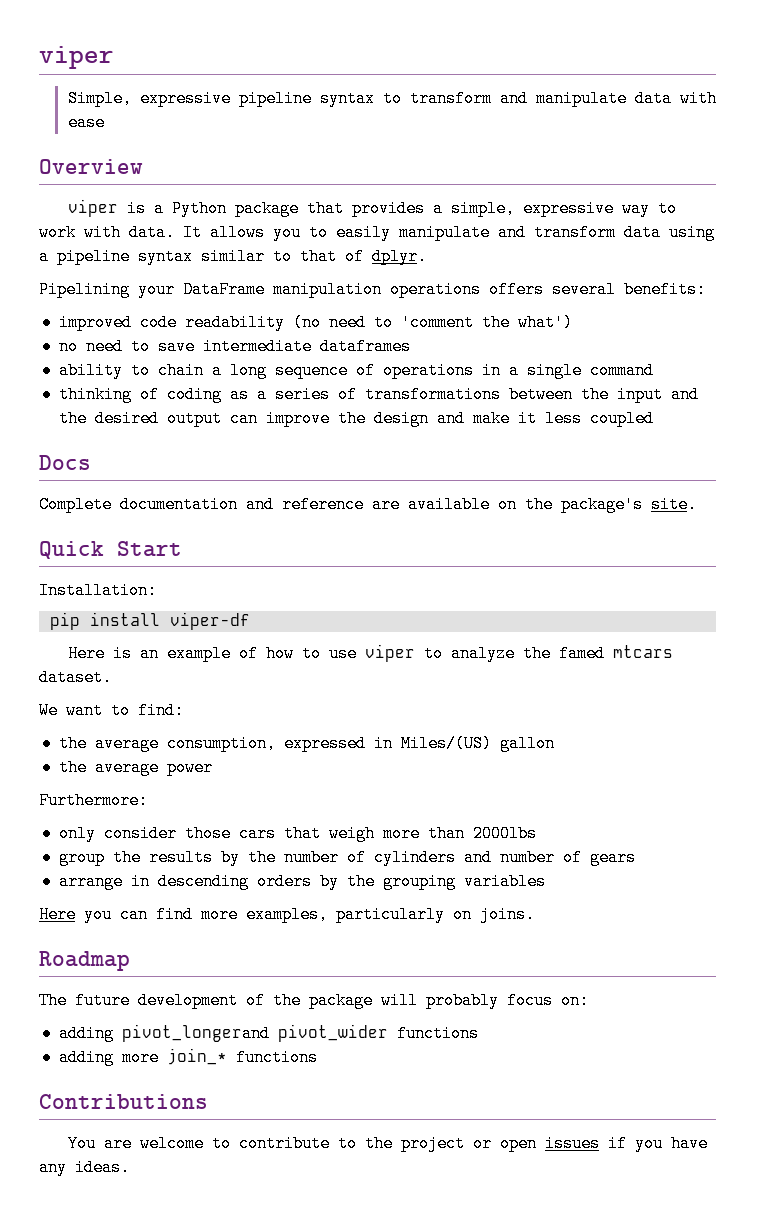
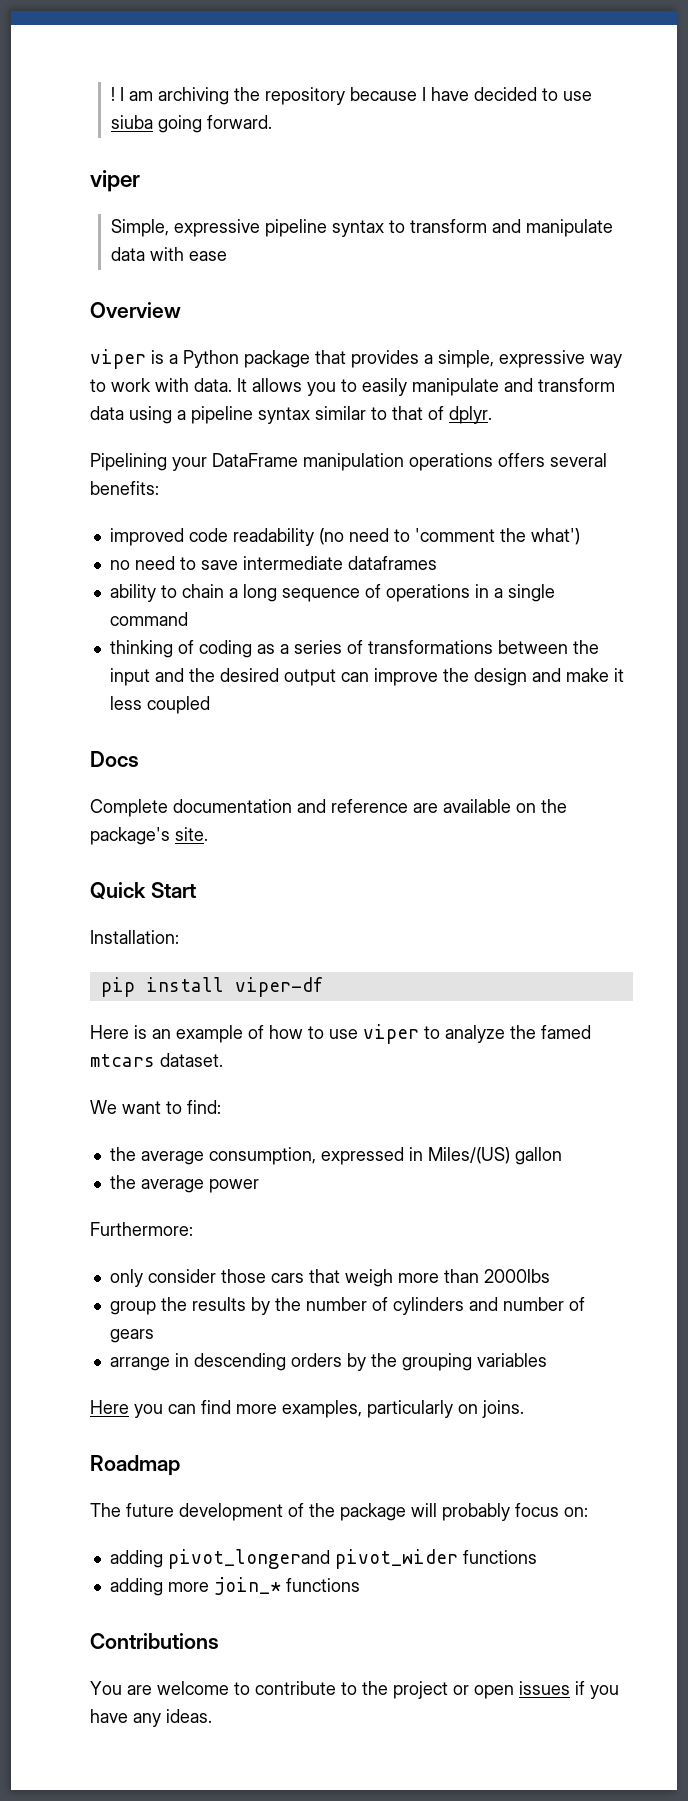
+ ! I am archiving the repository because I have decided to use siuba going forward.

